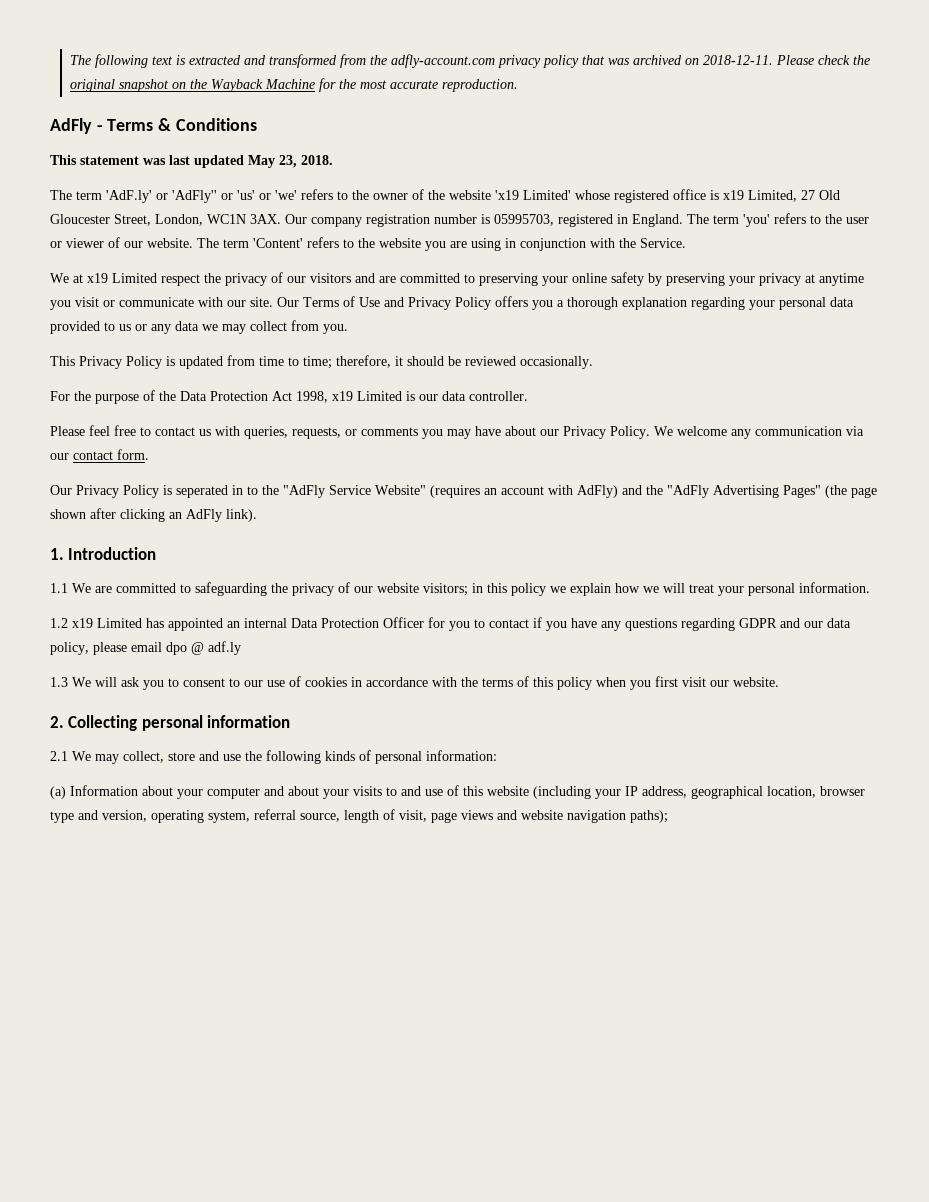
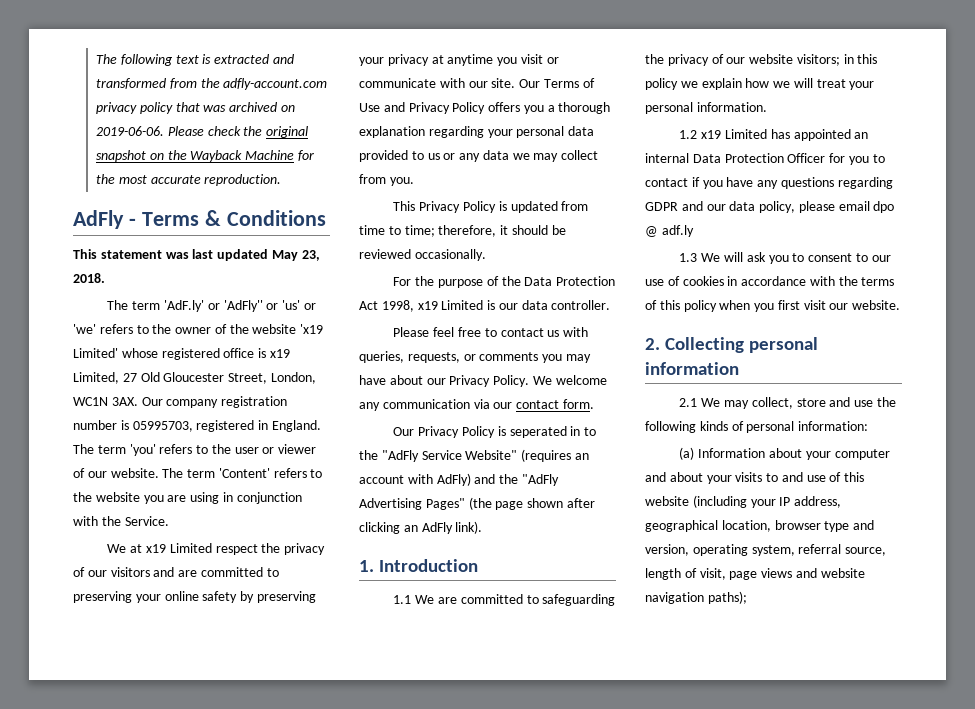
- The following text is extracted and transformed from the adfly-account.com privacy policy that was archived on 2018-12-11.
+ The following text is extracted and transformed from the adfly-account.com privacy policy that was archived on 2019-06-06.

